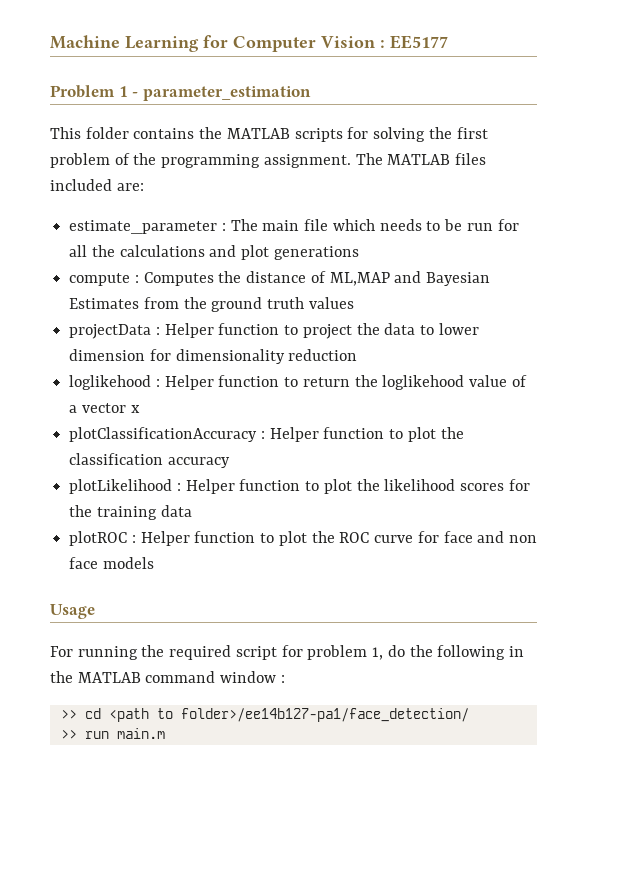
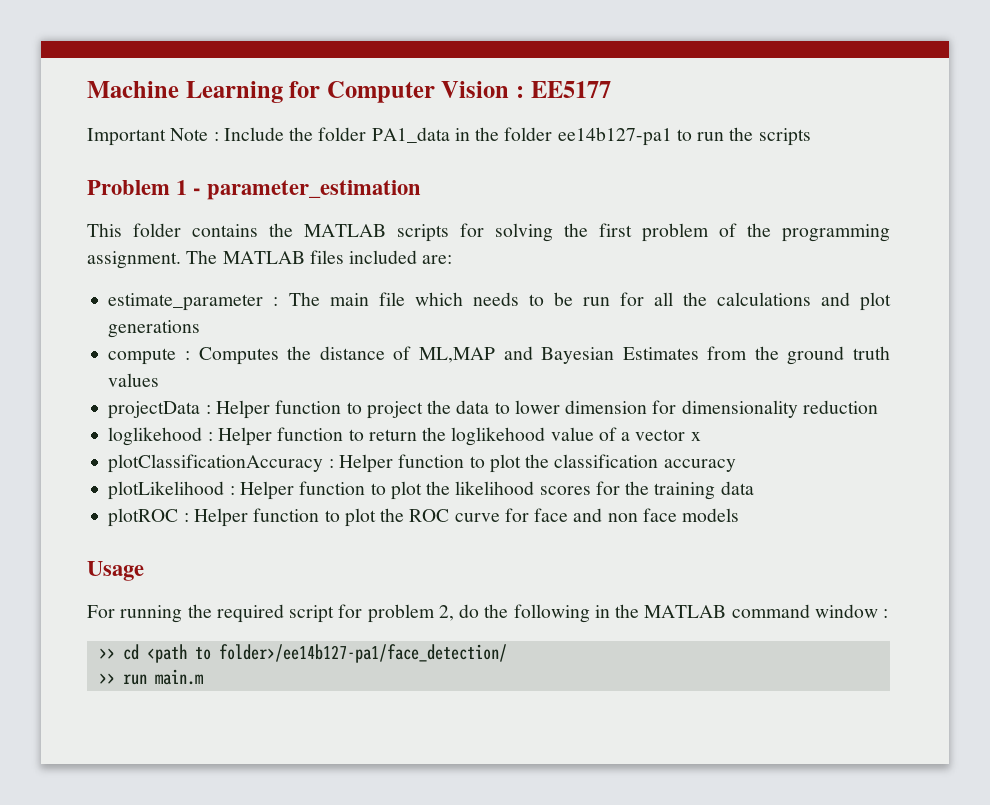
+ Important Note : Include the folder PA1_data in the folder ee14b127-pa1 to run the scripts
- For running the required script for problem 1, do the following in the MATLAB command window :
+ For running the required script for problem 2, do the following in the MATLAB command window :

